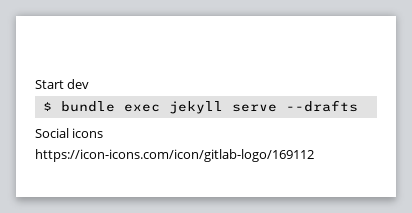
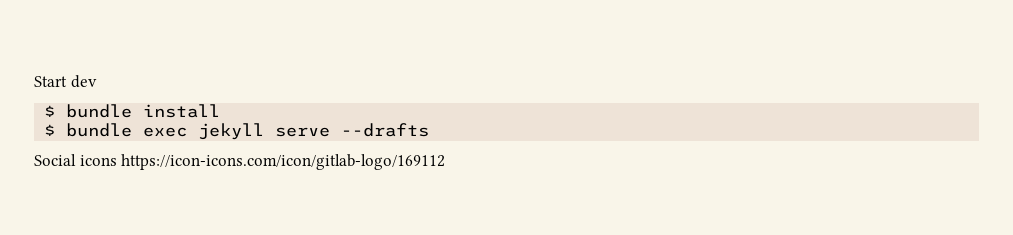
+ $ bundle install

